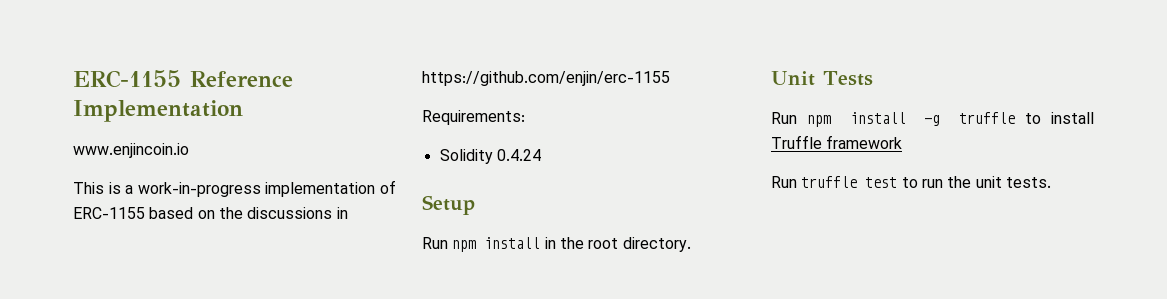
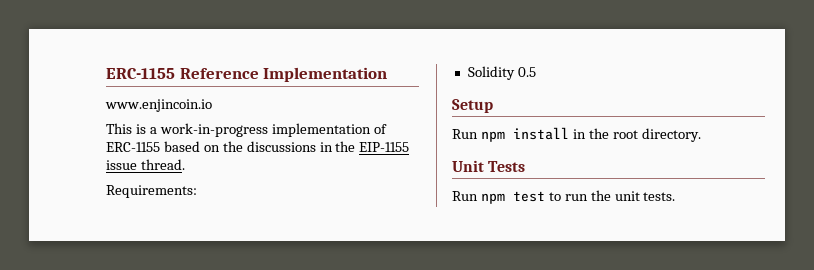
- This is a work-in-progress implementation of ERC-1155 based on the discussions in https://github.com/enjin/erc-1155
+ This is a work-in-progress implementation of ERC-1155 based on the discussions in the EIP-1155 issue thread.
- Solidity 0.4.24
+ Solidity 0.5
- Run npm install -g truffle to install Truffle framework
- Run truffle test to run the unit tests.
+ Run npm test to run the unit tests.

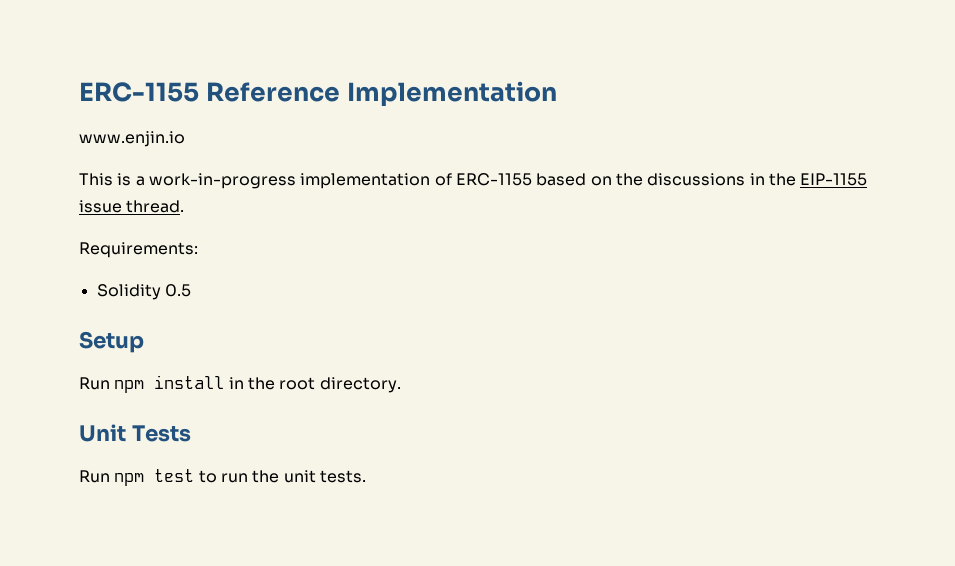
- www.enjincoin.io
+ www.enjin.io

